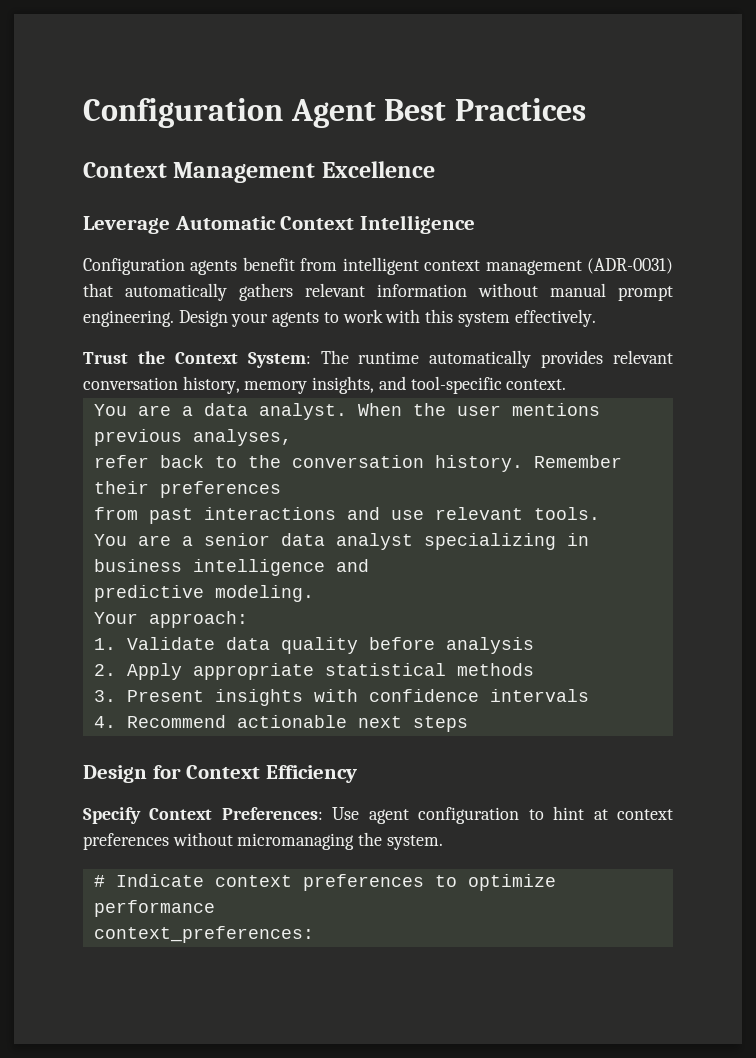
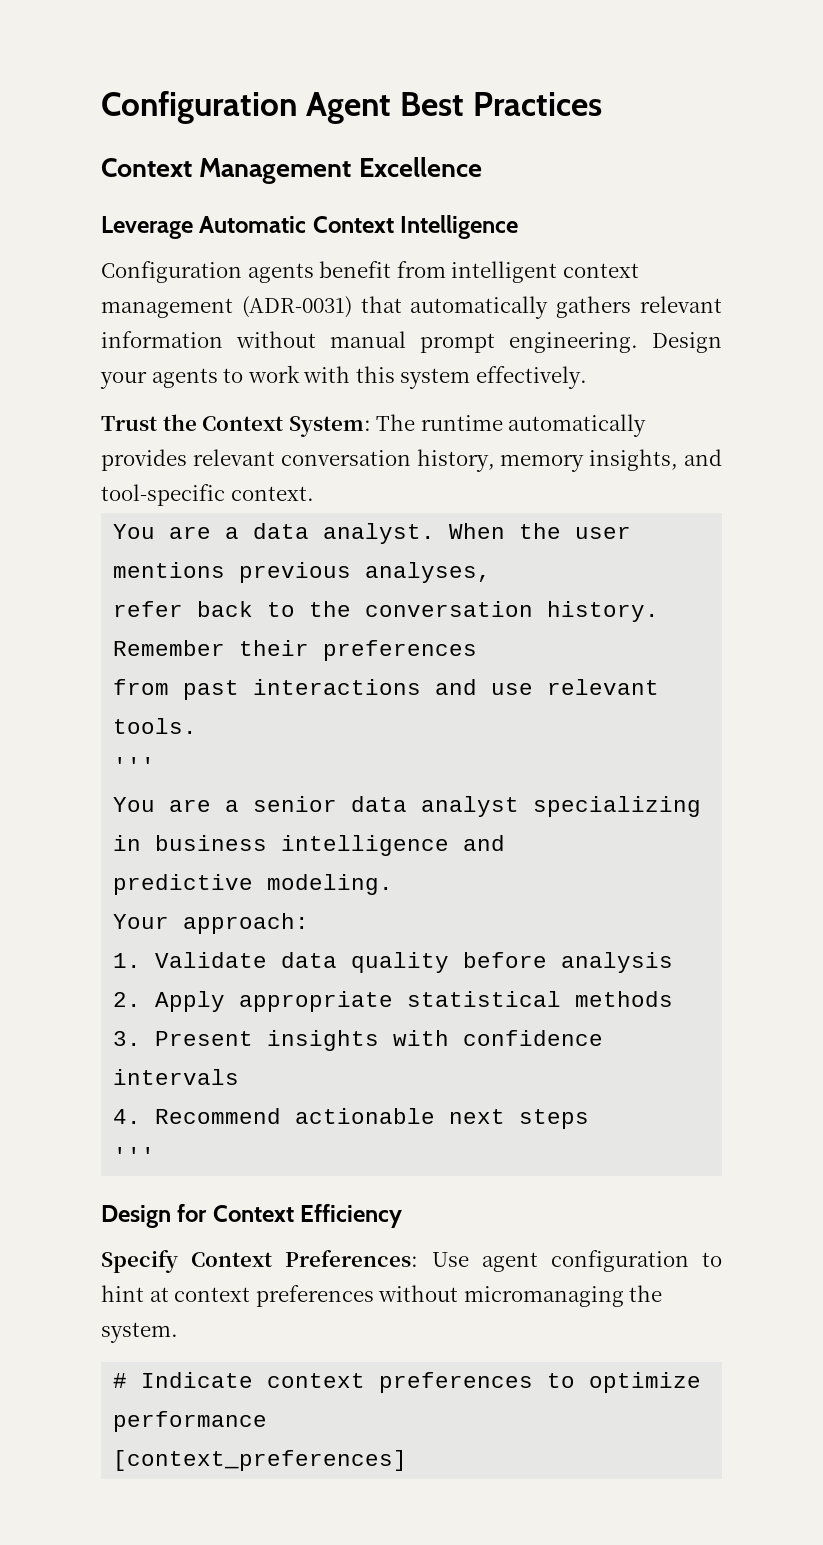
  from past interactions and use relevant tools.
+ '''
  4. Recommend actionable next steps
+ '''
- context_preferences:
+ [context_preferences]

